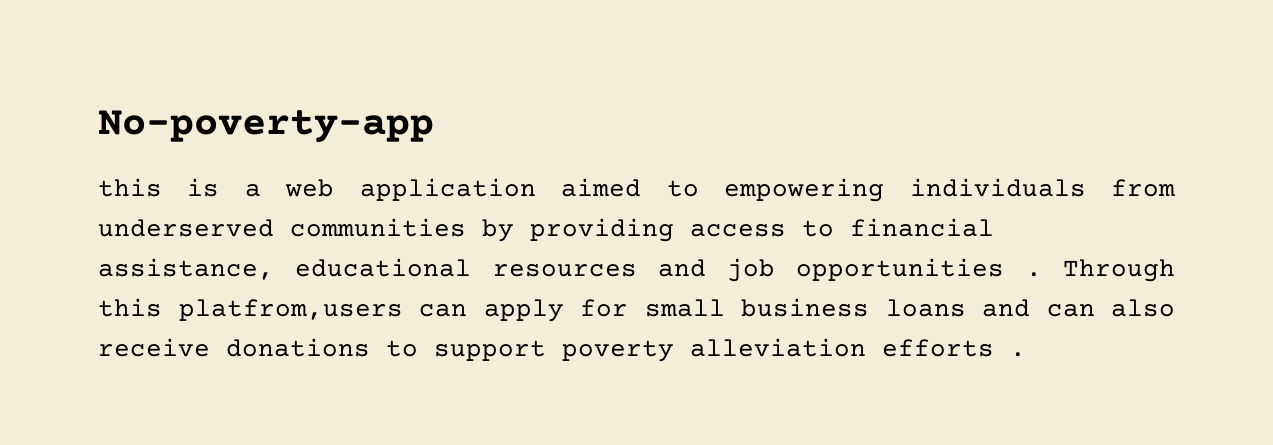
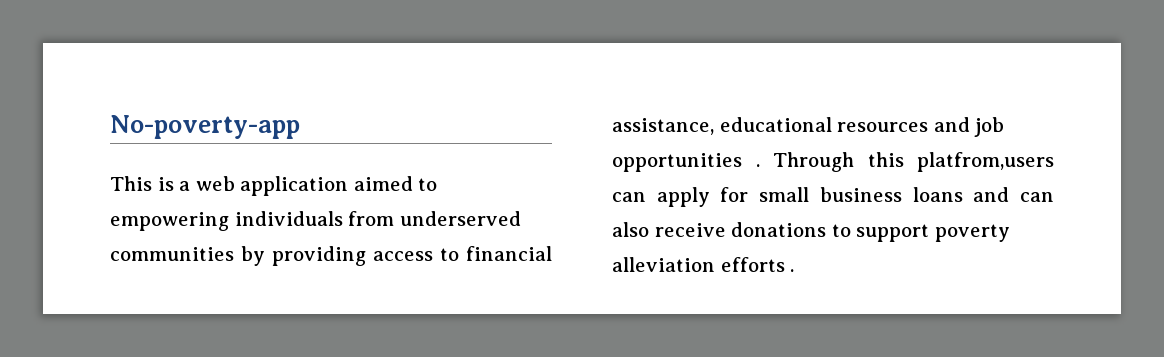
- this is a web application aimed to empowering individuals from underserved communities by providing access to financial assistance, educational resources and job opportunities .
+ This is a web application aimed to empowering individuals from underserved communities by providing access to financial assistance, educational resources and job opportunities .

